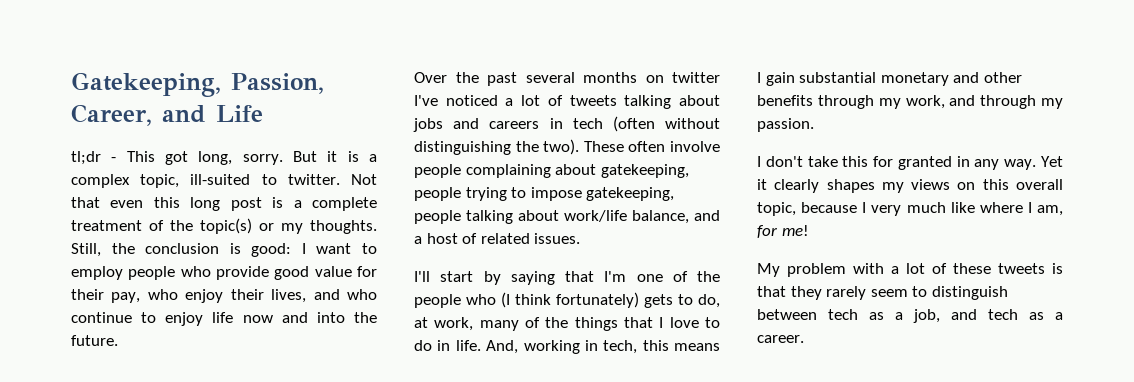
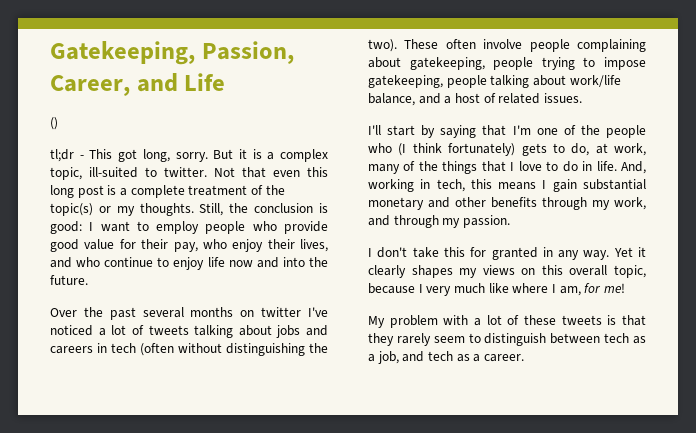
+ ()

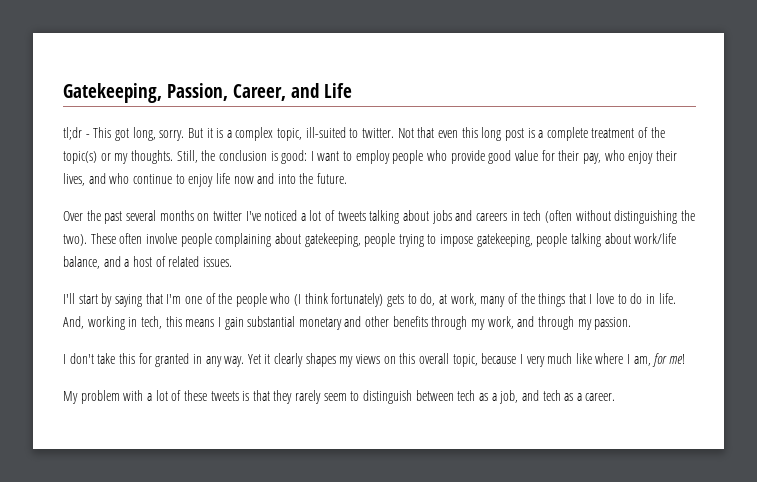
- ()

